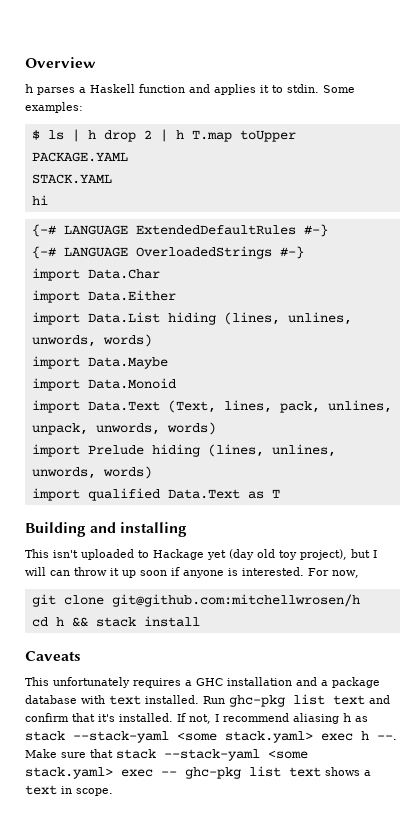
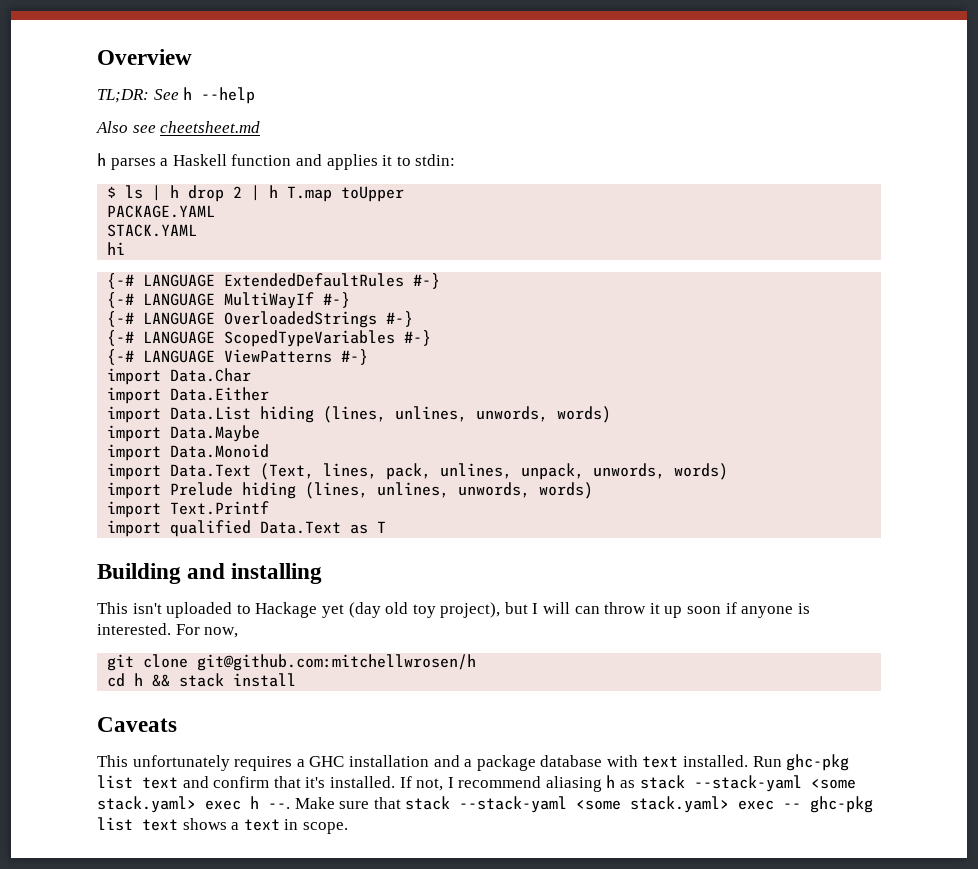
+ TL;DR: See h --help
+ Also see cheetsheet.md
- h parses a Haskell function and applies it to stdin. Some examples:
+ h parses a Haskell function and applies it to stdin:
+ {-# LANGUAGE MultiWayIf #-}
+ {-# LANGUAGE ScopedTypeVariables #-}
+ {-# LANGUAGE ViewPatterns #-}
+ import Text.Printf

